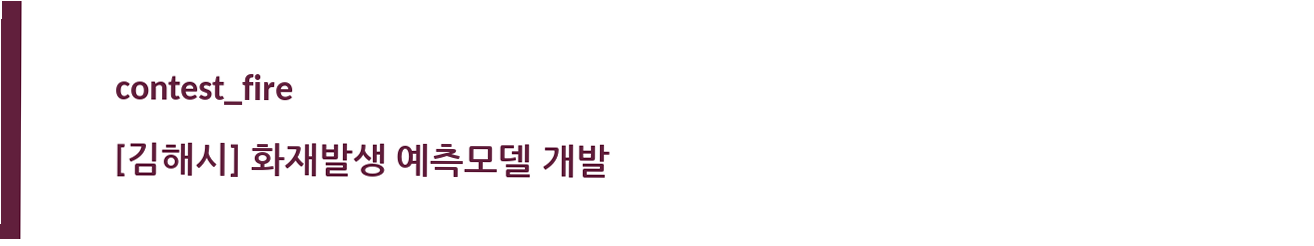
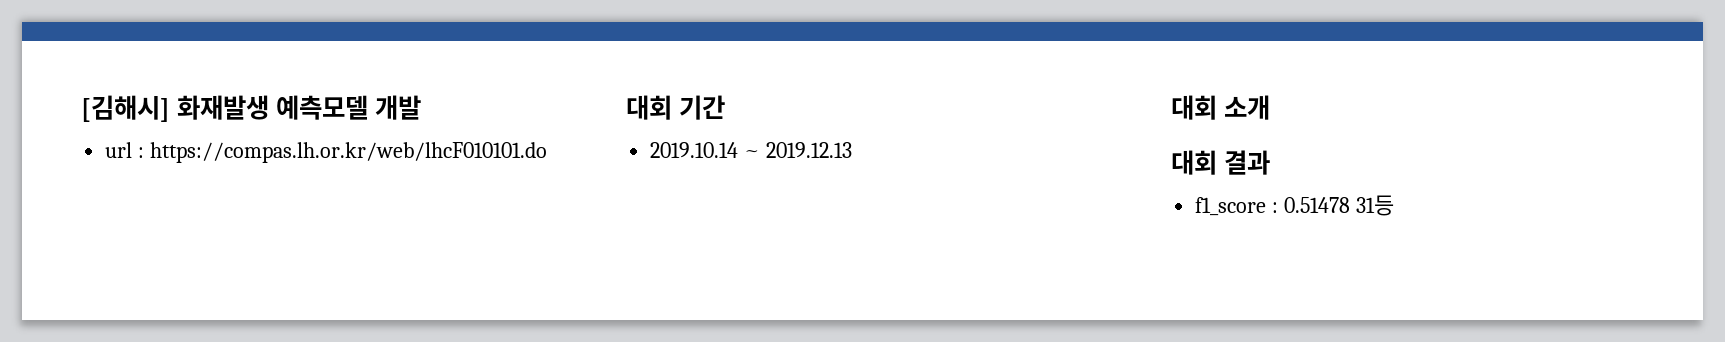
- contest_fire
+ url : https://compas.lh.or.kr/web/lhcF010101.do
+ 대회 기간
+ 2019.10.14 ~ 2019.12.13
+ 대회 소개
+ 대회 결과
+ f1_score : 0.51478 31등

